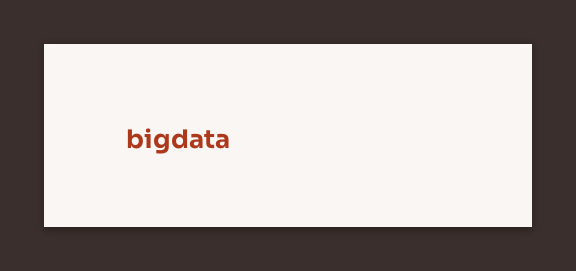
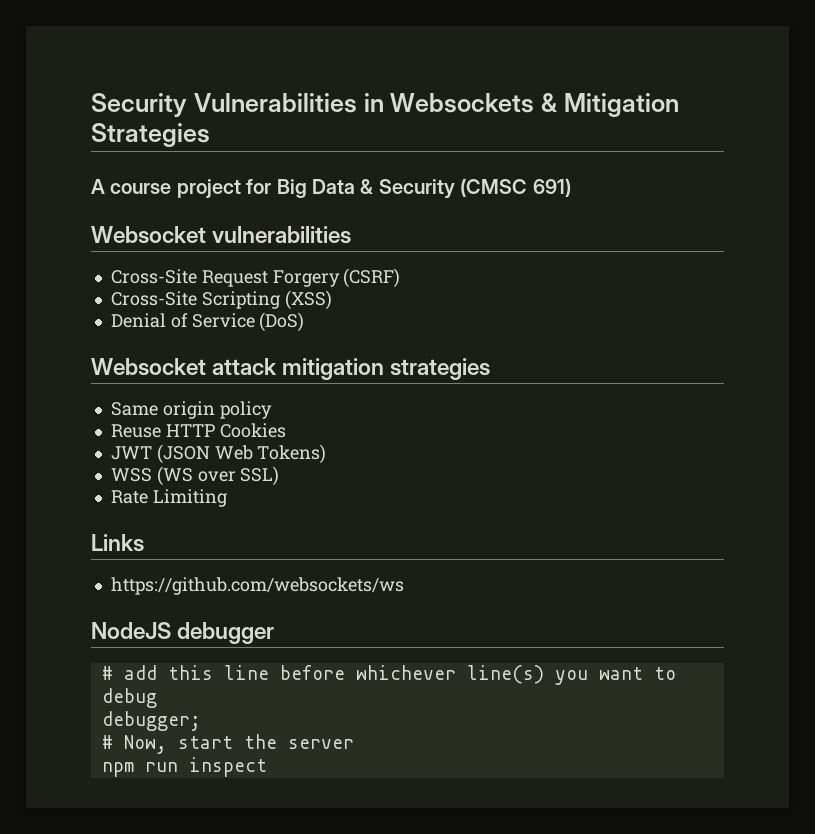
- bigdata
+ Security Vulnerabilities in Websockets & Mitigation Strategies
+ A course project for Big Data & Security (CMSC 691)
+ Websocket vulnerabilities
+ Cross-Site Request Forgery (CSRF)
+ Cross-Site Scripting (XSS)
+ Denial of Service (DoS)
+ Websocket attack mitigation strategies
+ Same origin policy
+ Reuse HTTP Cookies
+ JWT (JSON Web Tokens)
+ WSS (WS over SSL)
+ Rate Limiting
+ Links
+ https://github.com/websockets/ws
+ NodeJS debugger
+ # add this line before whichever line(s) you want to debug
+ debugger;
+ # Now, start the server
+ npm run inspect

